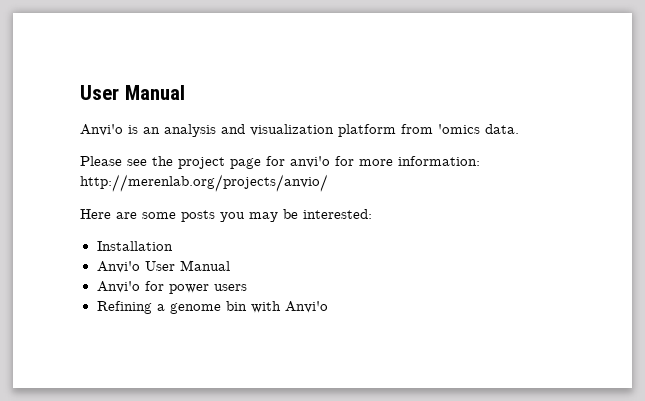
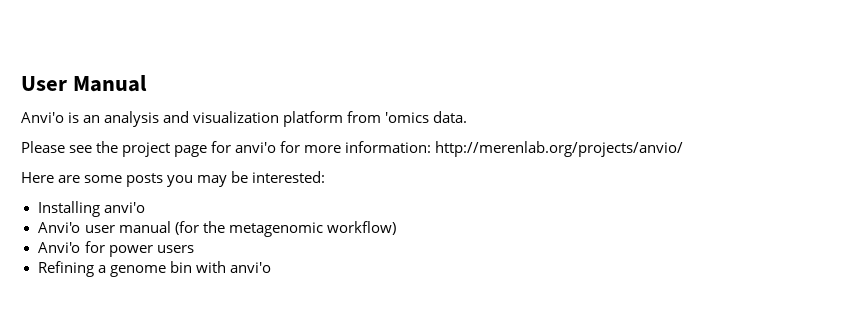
- Installation
- Anvi'o User Manual
+ Installing anvi'o
+ Anvi'o user manual (for the metagenomic workflow)
- Refining a genome bin with Anvi'o
+ Refining a genome bin with anvi'o

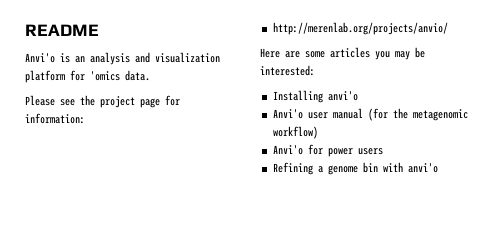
- User Manual
+ README
- Anvi'o is an analysis and visualization platform from 'omics data.
+ Anvi'o is an analysis and visualization platform for 'omics data.
- Please see the project page for anvi'o for more information: http://merenlab.org/projects/anvio/
+ Please see the project page for information:
+ http://merenlab.org/projects/anvio/
- Here are some posts you may be interested:
+ Here are some articles you may be interested:

